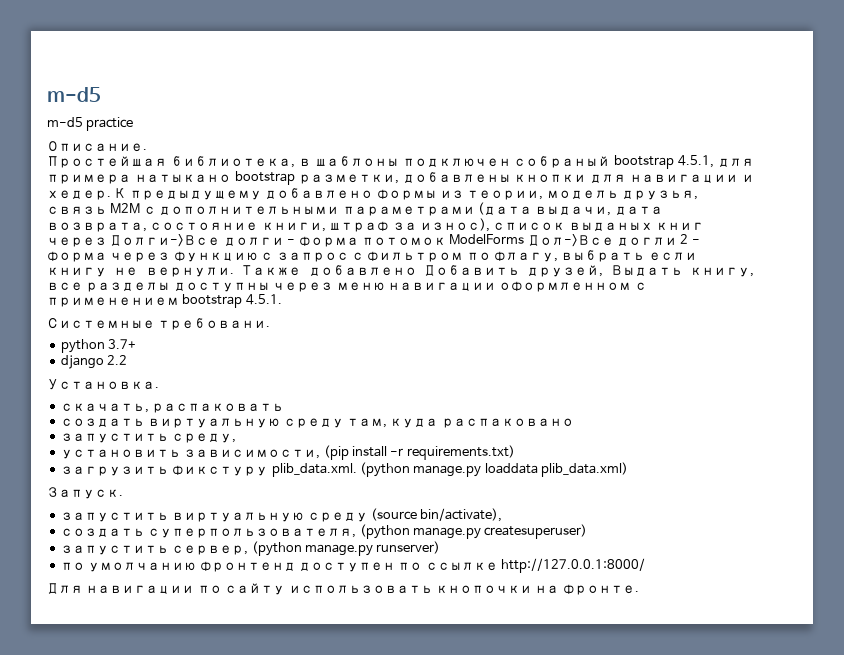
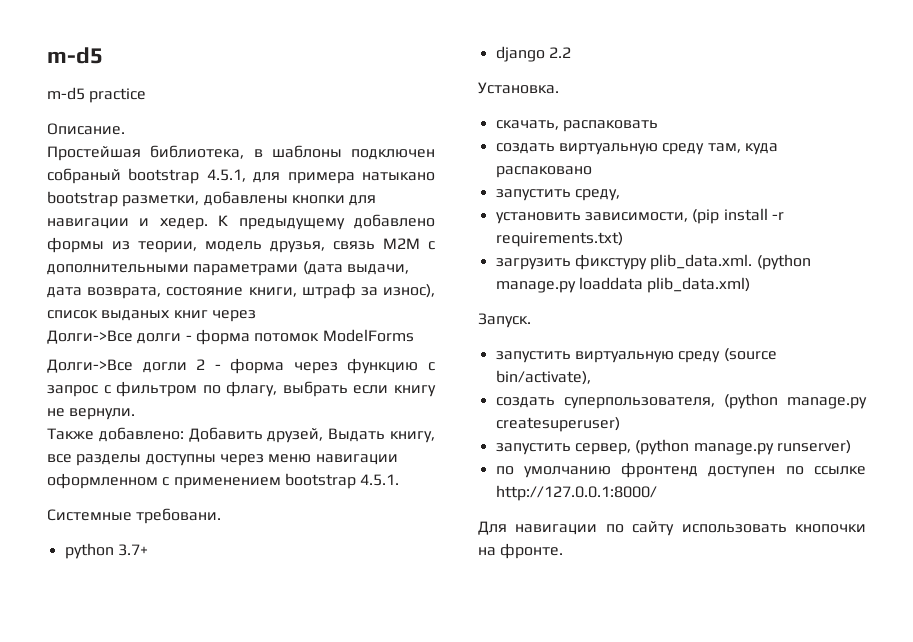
- К предыдущему добавлено формы из теории, модель друзья, связь M2M с дополнительными параметрами (дата выдачи, дата возврата, состояние книги, штраф за износ), список выданых книг через Долги->Все долги - форма потомок ModelForms Дол->Все догли 2 - форма через функцию с запрос с фильтром по флагу, выбрать если книгу не вернули. Также добавлено Добавить друзей, Выдать книгу, все разделы доступны через меню навигации оформленном с применением bootstrap 4.5.1.
+ К предыдущему добавлено формы из теории, модель друзья, связь M2M с дополнительными параметрами (дата выдачи, дата возврата, состояние книги, штраф за износ), список выданых книг через
+ Долги->Все долги - форма потомок ModelForms
+ Долги->Все догли 2 - форма через функцию с запрос с фильтром по флагу, выбрать если книгу не вернули.
+ Также добавлено: Добавить друзей, Выдать книгу, все разделы доступны через меню навигации оформленном с применением bootstrap 4.5.1.

